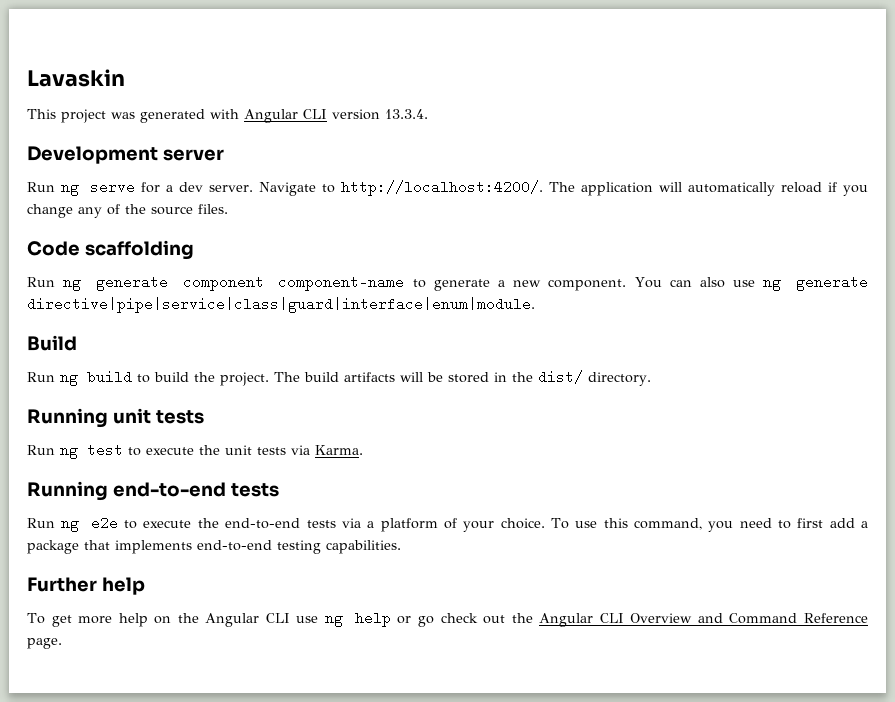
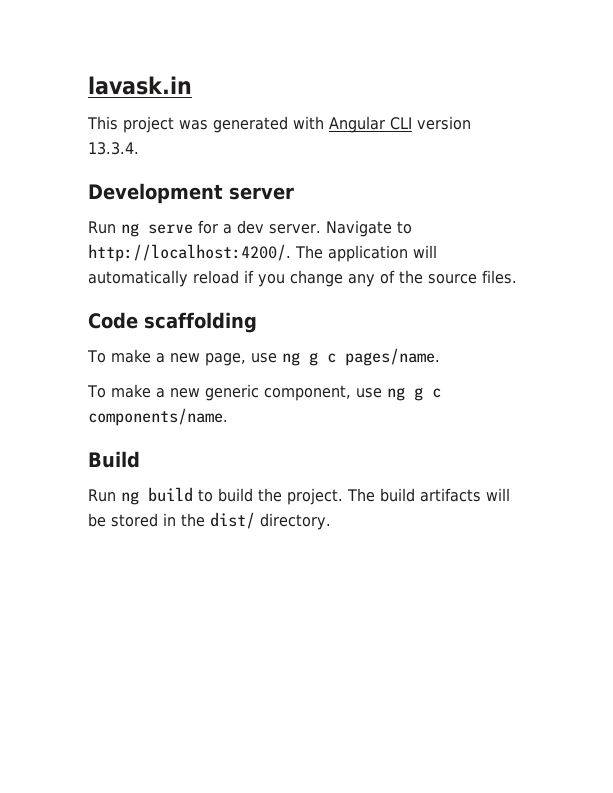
- Lavaskin
+ lavask.in
- Run ng generate component component-name to generate a new component. You can also use ng generate directive|pipe|service|class|guard|interface|enum|module.
+ To make a new page, use ng g c pages/name.
+ To make a new generic component, use ng g c components/name.
- Running unit tests
- Run ng test to execute the unit tests via Karma.
- Running end-to-end tests
- Run ng e2e to execute the end-to-end tests via a platform of your choice. To use this command, you need to first add a package that implements end-to-end testing capabilities.
- Further help
- To get more help on the Angular CLI use ng help or go check out the Angular CLI Overview and Command Reference page.

